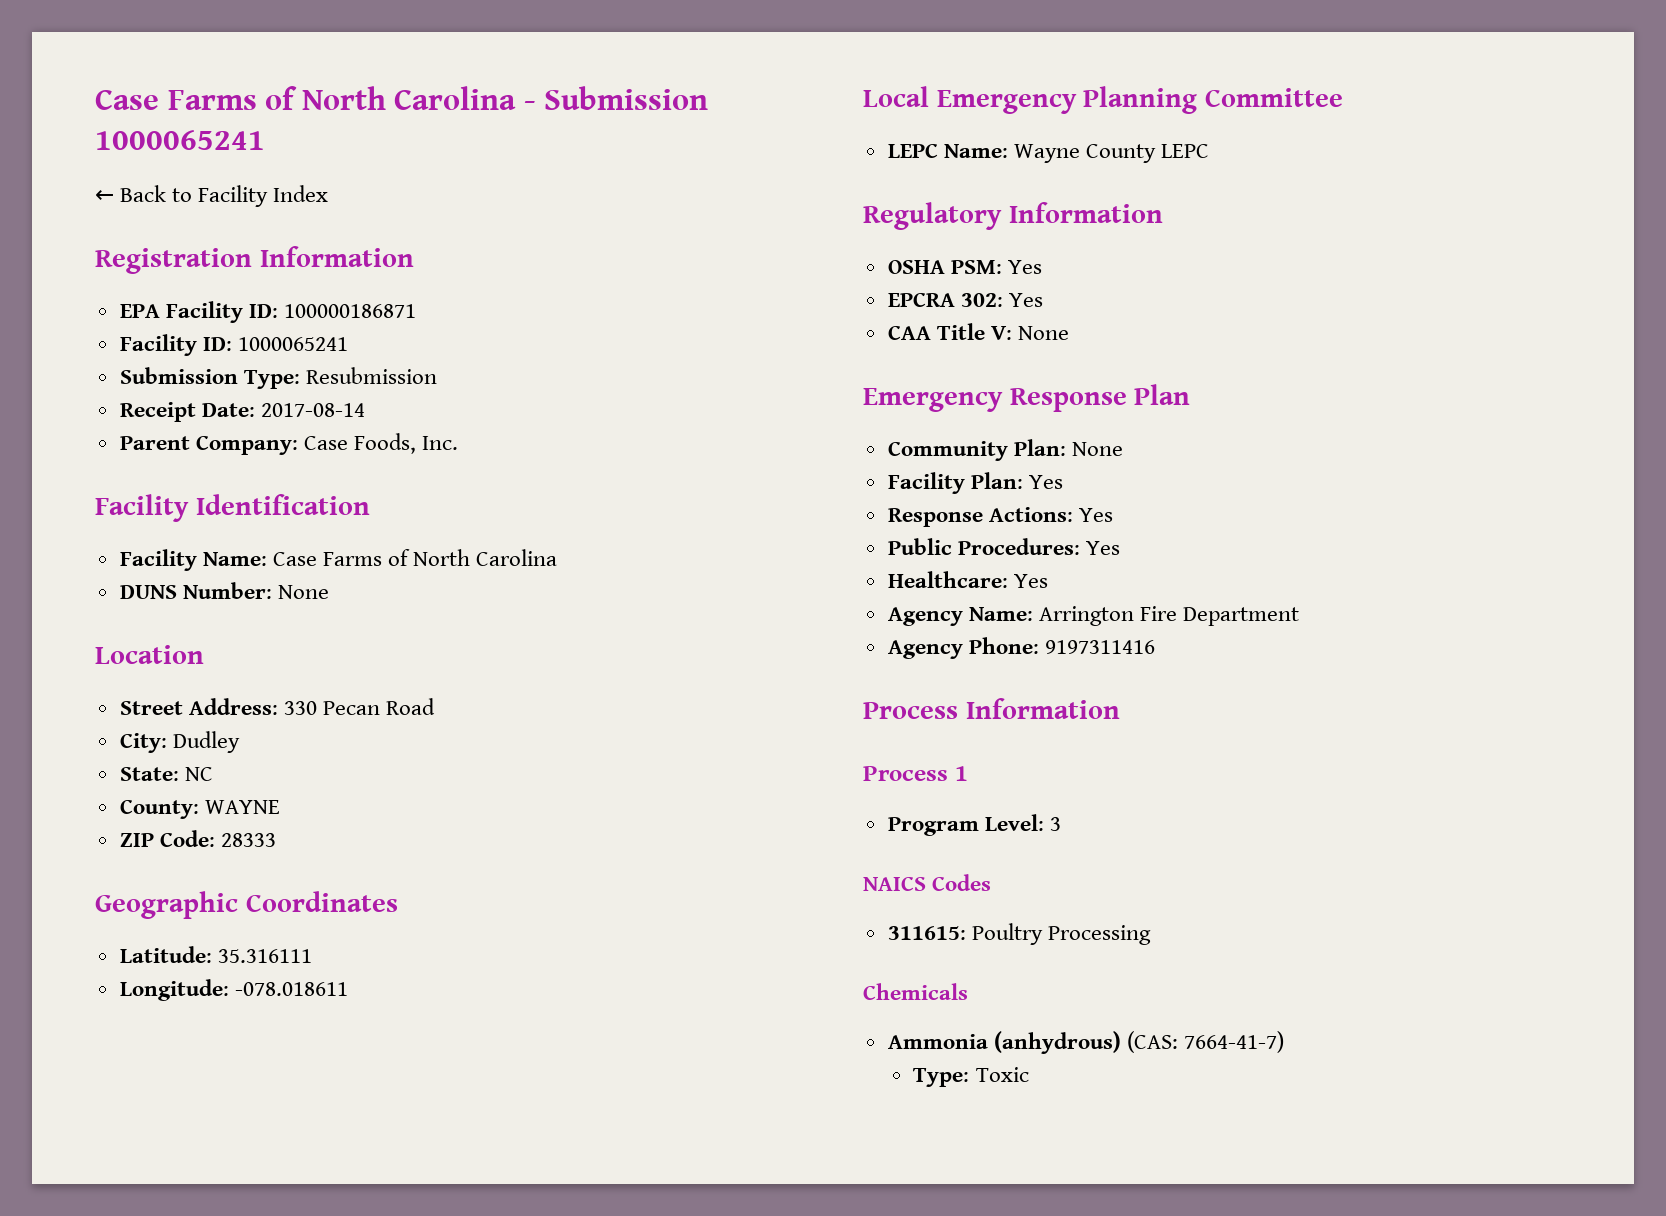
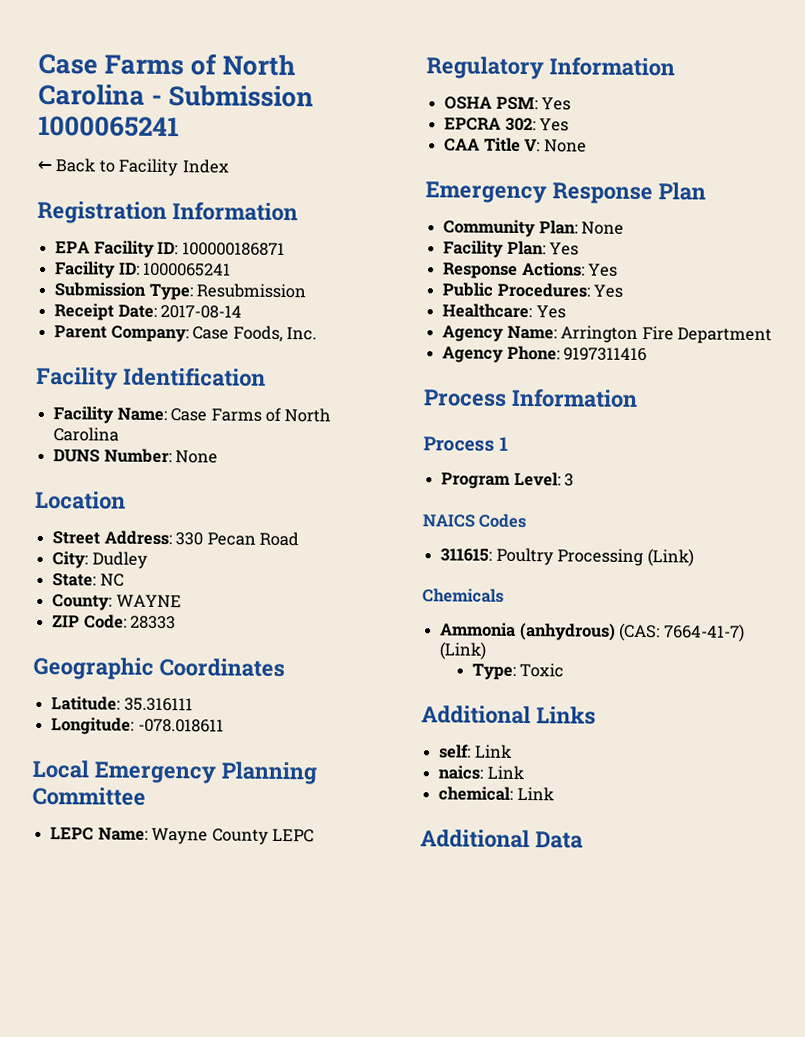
- 311615: Poultry Processing
+ 311615: Poultry Processing (Link)
- Ammonia (anhydrous) (CAS: 7664-41-7)
+ Ammonia (anhydrous) (CAS: 7664-41-7) (Link)
+ Additional Links
+ self: Link
+ naics: Link
+ chemical: Link
+ Additional Data

